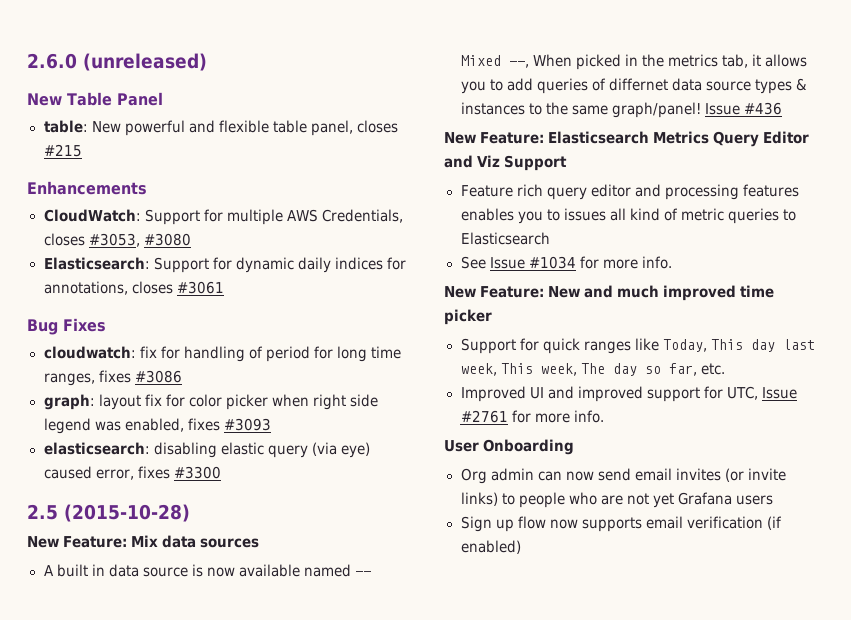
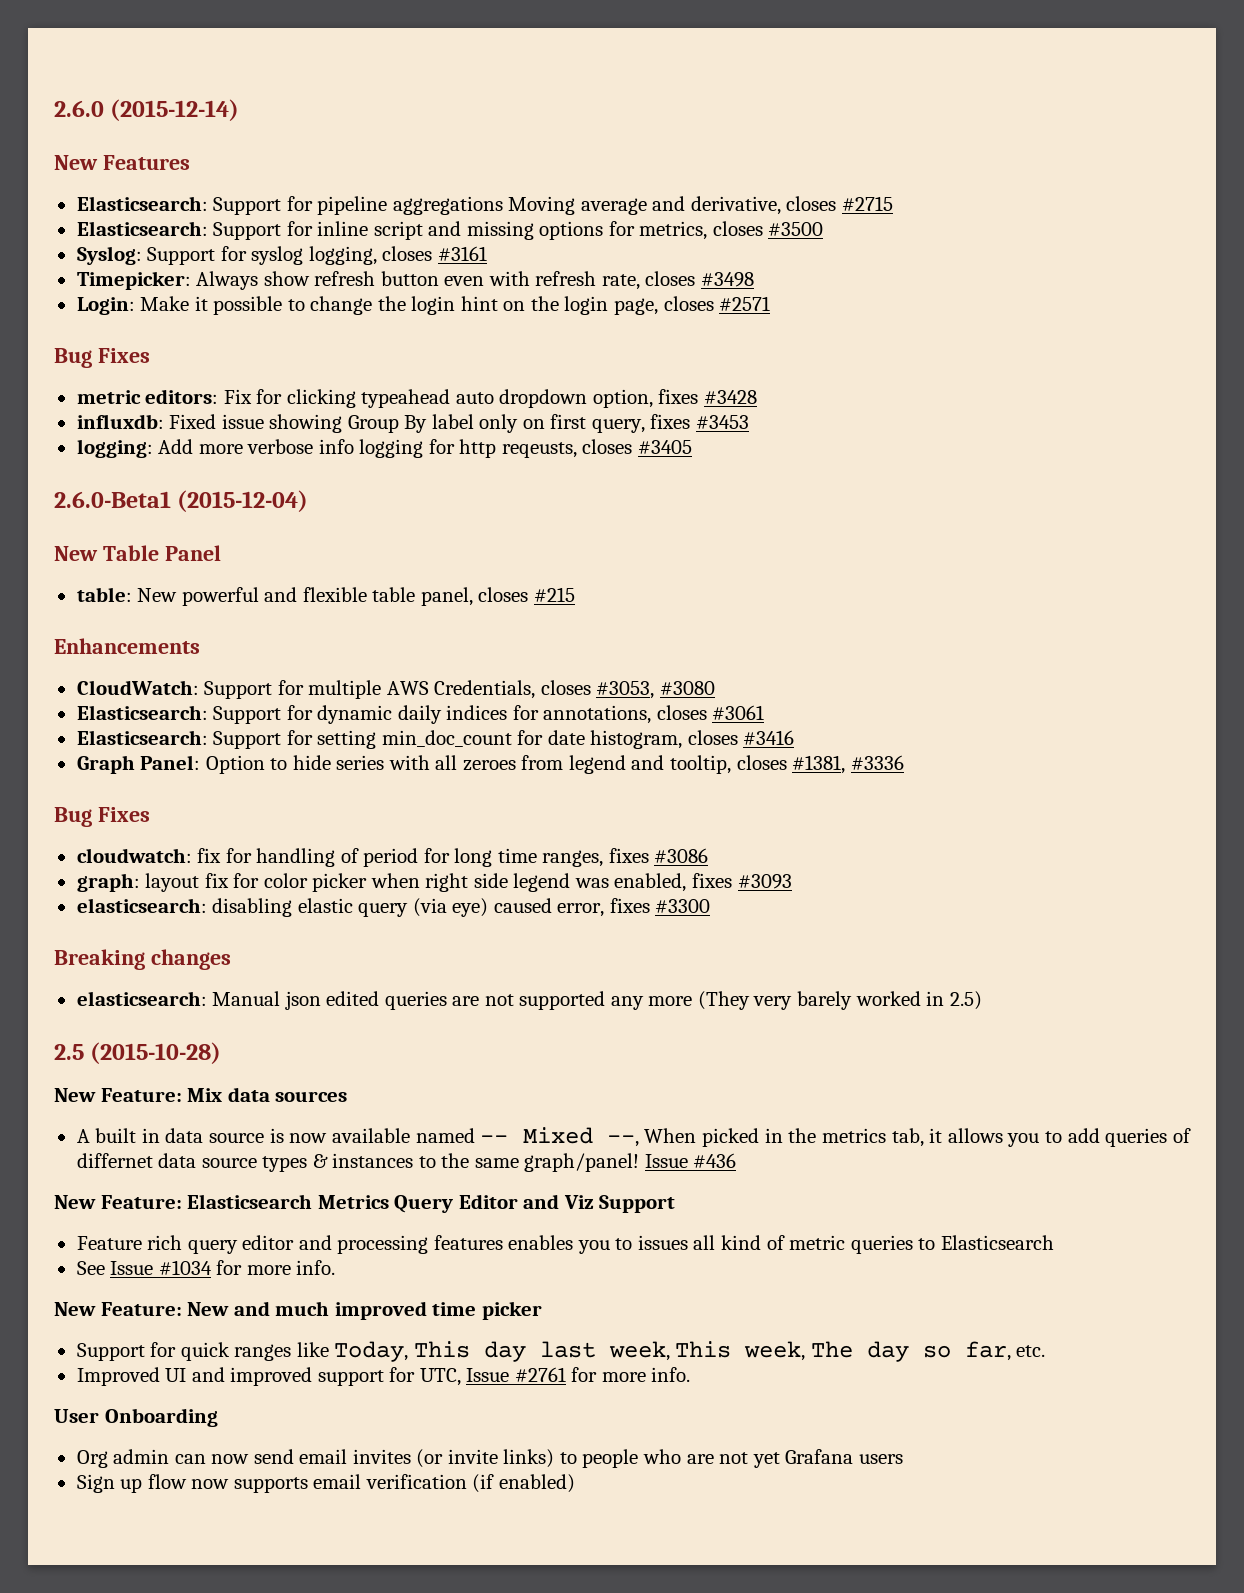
- 2.6.0 (unreleased)
+ 2.6.0 (2015-12-14)
+ New Features
+ Elasticsearch: Support for pipeline aggregations Moving average and derivative, closes #2715
+ Elasticsearch: Support for inline script and missing options for metrics, closes #3500
+ Syslog: Support for syslog logging, closes #3161
+ Timepicker: Always show refresh button even with refresh rate, closes #3498
+ Login: Make it possible to change the login hint on the login page, closes #2571
+ Bug Fixes
+ metric editors: Fix for clicking typeahead auto dropdown option, fixes #3428
+ influxdb: Fixed issue showing Group By label only on first query, fixes #3453
+ logging: Add more verbose info logging for http reqeusts, closes #3405
+ 2.6.0-Beta1 (2015-12-04)
+ Elasticsearch: Support for setting min_doc_count for date histogram, closes #3416
+ Graph Panel: Option to hide series with all zeroes from legend and tooltip, closes #1381, #3336
+ Breaking changes
+ elasticsearch: Manual json edited queries are not supported any more (They very barely worked in 2.5)

